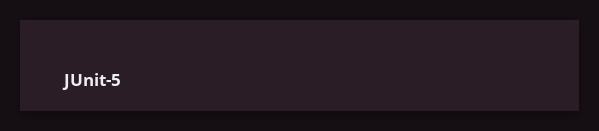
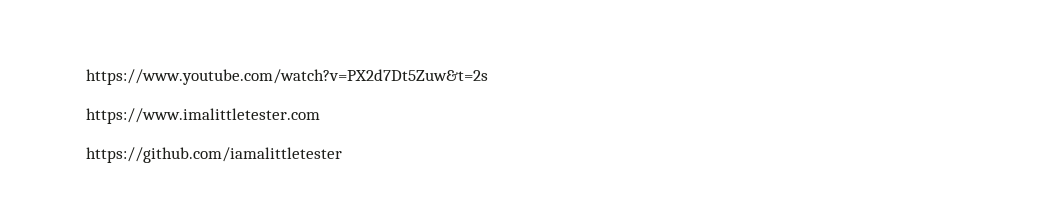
- JUnit-5
+ https://www.youtube.com/watch?v=PX2d7Dt5Zuw&t=2s
+ https://www.imalittletester.com
+ https://github.com/iamalittletester

